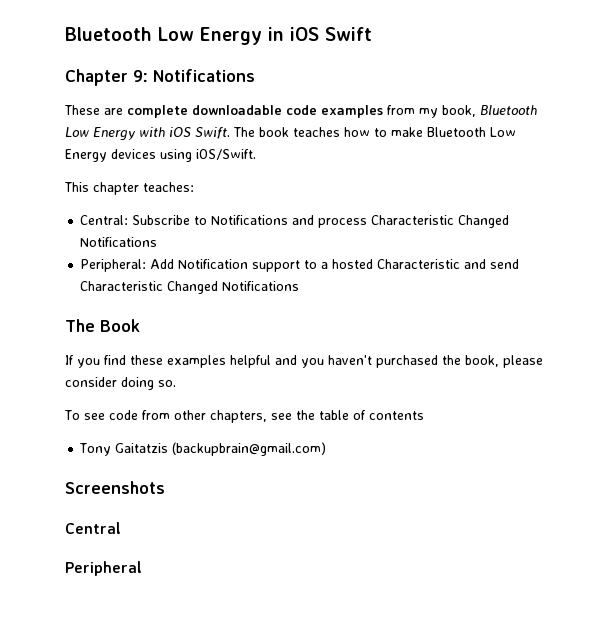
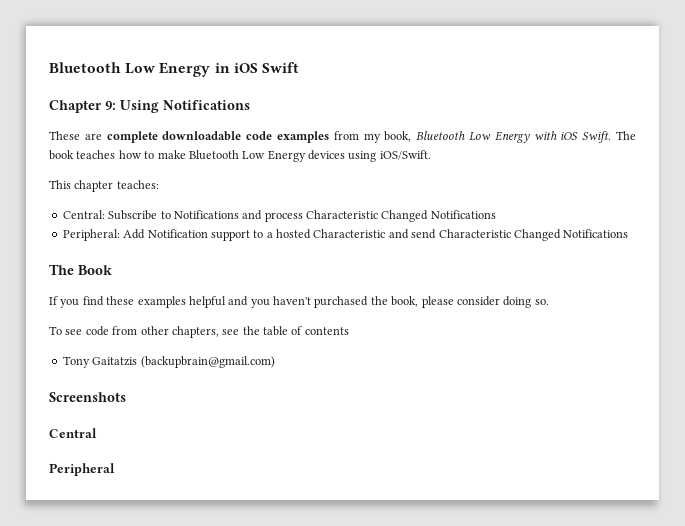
- Chapter 9: Notifications
+ Chapter 9: Using Notifications

